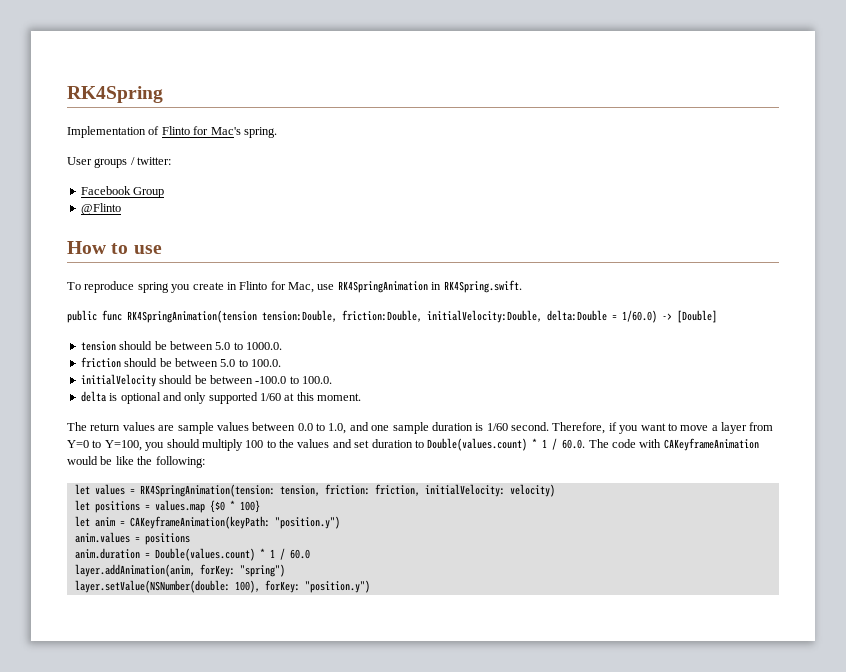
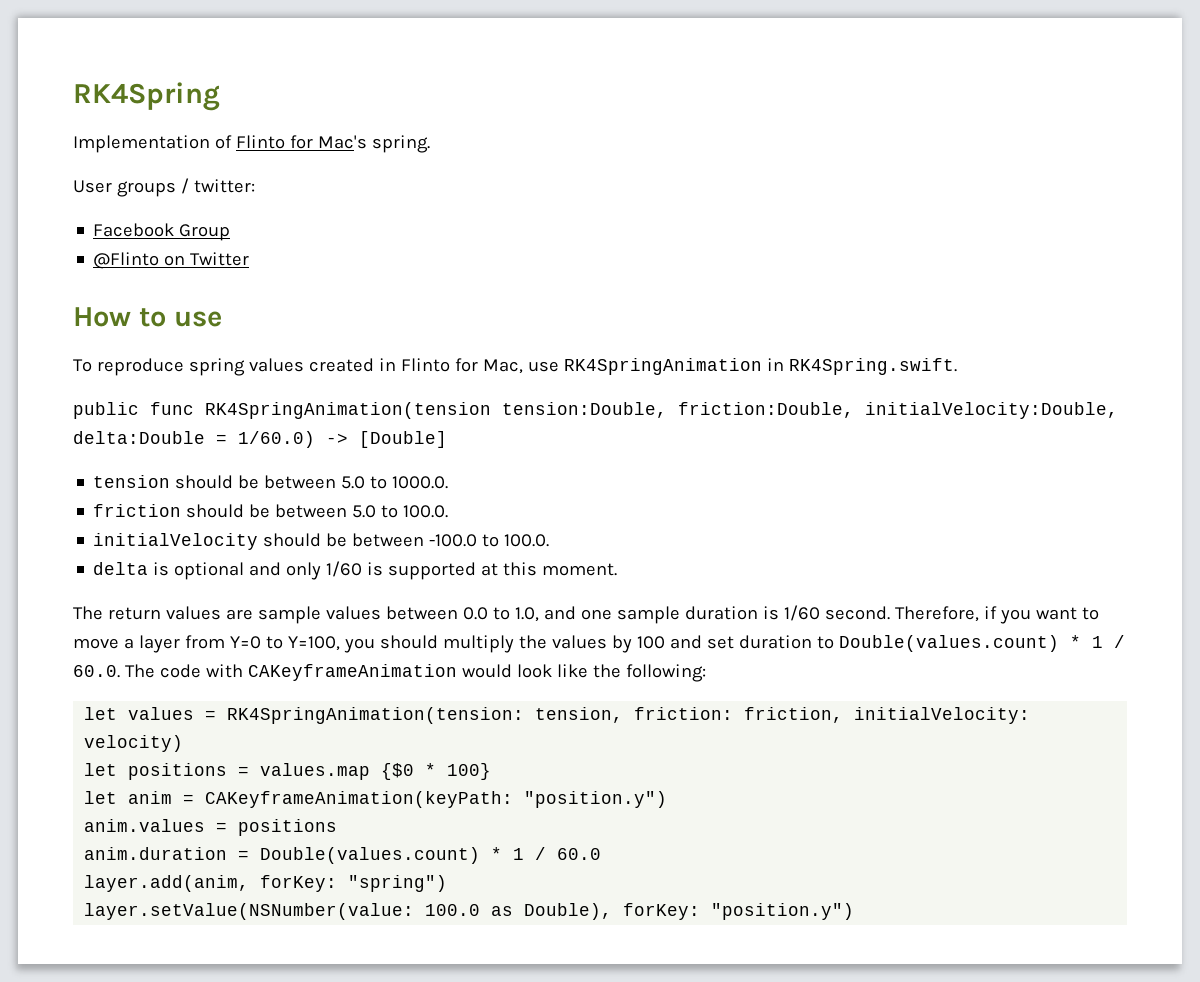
- @Flinto
+ @Flinto on Twitter
- To reproduce spring you create in Flinto for Mac, use RK4SpringAnimation in RK4Spring.swift.
+ To reproduce spring values created in Flinto for Mac, use RK4SpringAnimation in RK4Spring.swift.
- delta is optional and only supported 1/60 at this moment.
+ delta is optional and only 1/60 is supported at this moment.
- Therefore, if you want to move a layer from Y=0 to Y=100, you should multiply 100 to the values and set duration to Double(values.count) * 1 / 60.0. The code with CAKeyframeAnimation would be like the following:
+ Therefore, if you want to move a layer from Y=0 to Y=100, you should multiply the values by 100 and set duration to Double(values.count) * 1 / 60.0. The code with CAKeyframeAnimation would look like the following:
- layer.addAnimation(anim, forKey: "spring")
+ layer.add(anim, forKey: "spring")
- layer.setValue(NSNumber(double: 100), forKey: "position.y")
+ layer.setValue(NSNumber(value: 100.0 as Double), forKey: "position.y")

